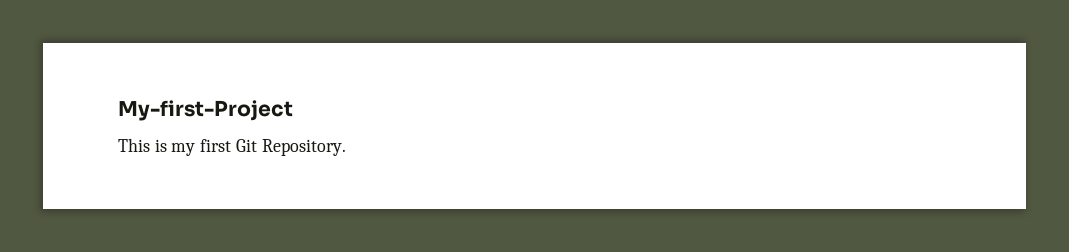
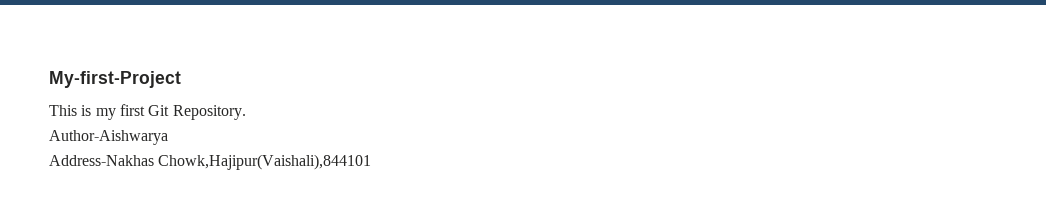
+ Author-Aishwarya
+ Address-Nakhas Chowk,Hajipur(Vaishali),844101

